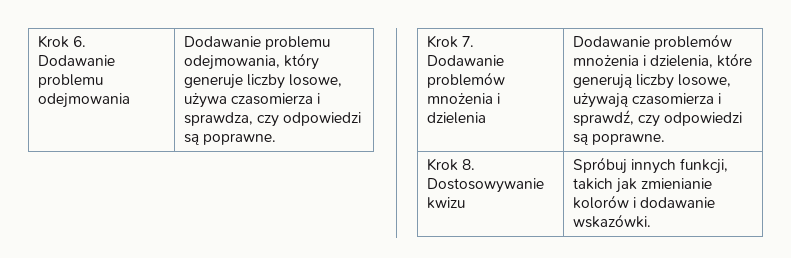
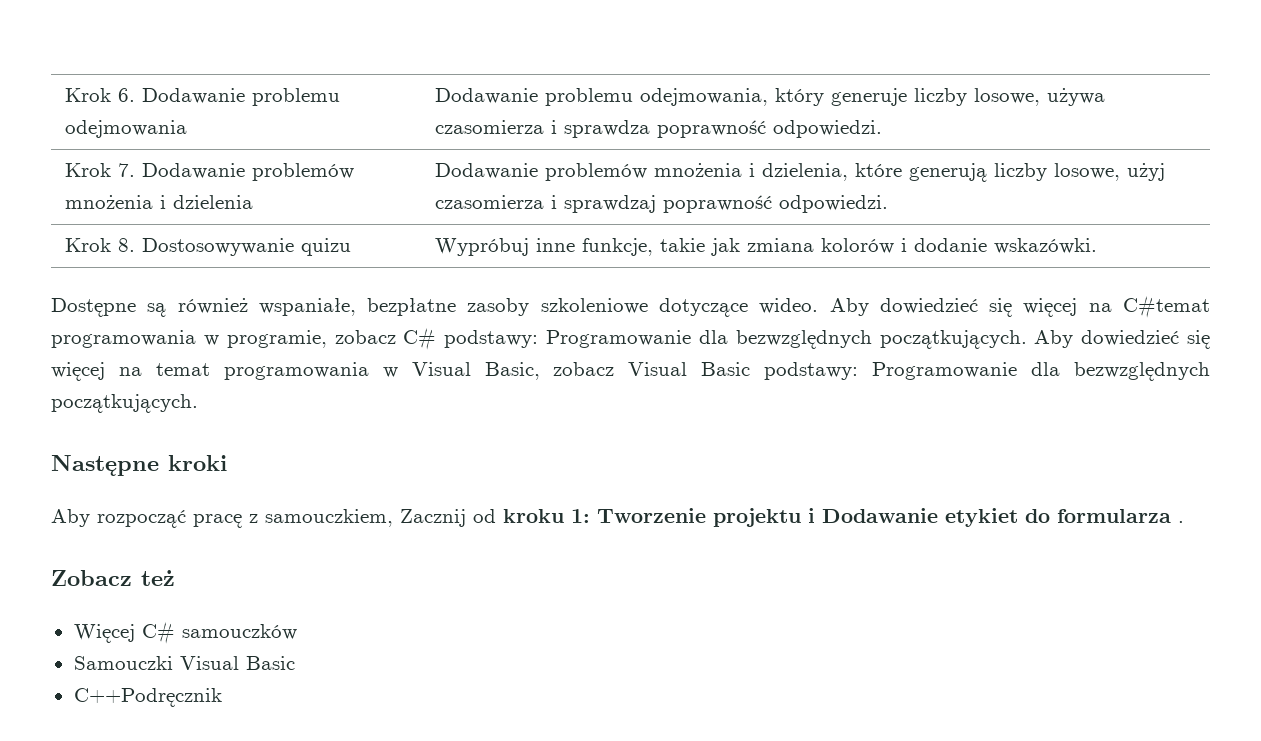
- Krok 6. Dodawanie problemu odejmowania | Dodawanie problemu odejmowania, który generuje liczby losowe, używa czasomierza i sprawdza, czy odpowiedzi są poprawne.
+ Krok 6. Dodawanie problemu odejmowania | Dodawanie problemu odejmowania, który generuje liczby losowe, używa czasomierza i sprawdza poprawność odpowiedzi.
- Krok 7. Dodawanie problemów mnożenia i dzielenia | Dodawanie problemów mnożenia i dzielenia, które generują liczby losowe, używają czasomierza i sprawdź, czy odpowiedzi są poprawne.
- Krok 8. Dostosowywanie kwizu | Spróbuj innych funkcji, takich jak zmienianie kolorów i dodawanie wskazówki.
+ Krok 7. Dodawanie problemów mnożenia i dzielenia | Dodawanie problemów mnożenia i dzielenia, które generują liczby losowe, użyj czasomierza i sprawdzaj poprawność odpowiedzi.
+ Krok 8. Dostosowywanie quizu | Wypróbuj inne funkcje, takie jak zmiana kolorów i dodanie wskazówki.
+ Dostępne są również wspaniałe, bezpłatne zasoby szkoleniowe dotyczące wideo. Aby dowiedzieć się więcej na C#temat programowania w programie, zobacz C# podstawy: Programowanie dla bezwzględnych początkujących. Aby dowiedzieć się więcej na temat programowania w Visual Basic, zobacz Visual Basic podstawy: Programowanie dla bezwzględnych początkujących.
+ Następne kroki
+ Aby rozpocząć pracę z samouczkiem, Zacznij od kroku 1: Tworzenie projektu i Dodawanie etykiet do formularza .
+ Zobacz też
+ Więcej C# samouczków
+ Samouczki Visual Basic
+ C++Podręcznik

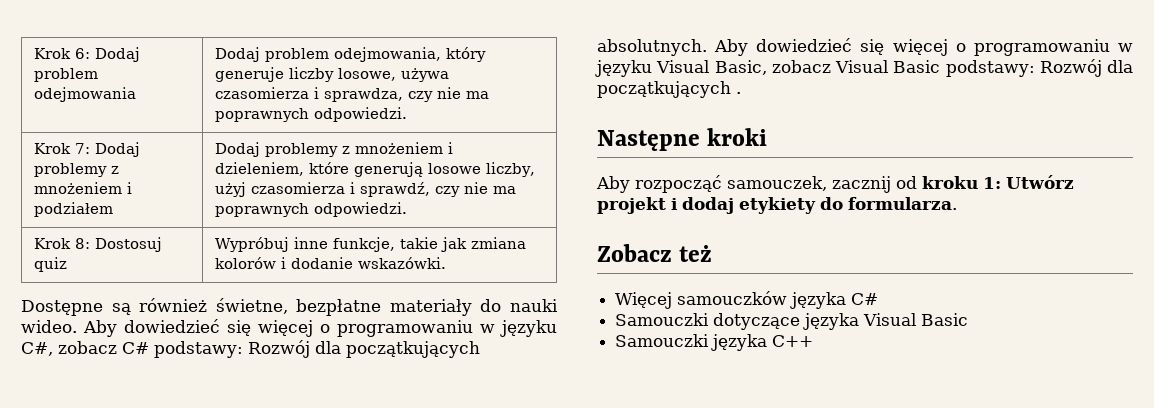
- Krok 6. Dodawanie problemu odejmowania | Dodawanie problemu odejmowania, który generuje liczby losowe, używa czasomierza i sprawdza poprawność odpowiedzi.
- Krok 7. Dodawanie problemów mnożenia i dzielenia | Dodawanie problemów mnożenia i dzielenia, które generują liczby losowe, użyj czasomierza i sprawdzaj poprawność odpowiedzi.
- Krok 8. Dostosowywanie quizu | Wypróbuj inne funkcje, takie jak zmiana kolorów i dodanie wskazówki.
+ Krok 6: Dodaj problem odejmowania | Dodaj problem odejmowania, który generuje liczby losowe, używa czasomierza i sprawdza, czy nie ma poprawnych odpowiedzi.
+ Krok 7: Dodaj problemy z mnożeniem i podziałem | Dodaj problemy z mnożeniem i dzieleniem, które generują losowe liczby, użyj czasomierza i sprawdź, czy nie ma poprawnych odpowiedzi.
+ Krok 8: Dostosuj quiz | Wypróbuj inne funkcje, takie jak zmiana kolorów i dodanie wskazówki.
- Dostępne są również wspaniałe, bezpłatne zasoby szkoleniowe dotyczące wideo.
+ Dostępne są również świetne, bezpłatne materiały do nauki wideo.
- Aby dowiedzieć się więcej na C#temat programowania w programie, zobacz C# podstawy: Programowanie dla bezwzględnych początkujących. Aby dowiedzieć się więcej na temat programowania w Visual Basic, zobacz Visual Basic podstawy: Programowanie dla bezwzględnych początkujących.
+ Aby dowiedzieć się więcej o programowaniu w języku C#, zobacz C# podstawy: Rozwój dla początkujących absolutnych. Aby dowiedzieć się więcej o programowaniu w języku Visual Basic, zobacz Visual Basic podstawy: Rozwój dla początkujących .
- Aby rozpocząć pracę z samouczkiem, Zacznij od kroku 1: Tworzenie projektu i Dodawanie etykiet do formularza .
+ Aby rozpocząć samouczek, zacznij od kroku 1: Utwórz projekt i dodaj etykiety do formularza.
- Więcej C# samouczków
- Samouczki Visual Basic
+ Więcej samouczków języka C#
+ Samouczki dotyczące języka Visual Basic
- C++Podręcznik
+ Samouczki języka C++

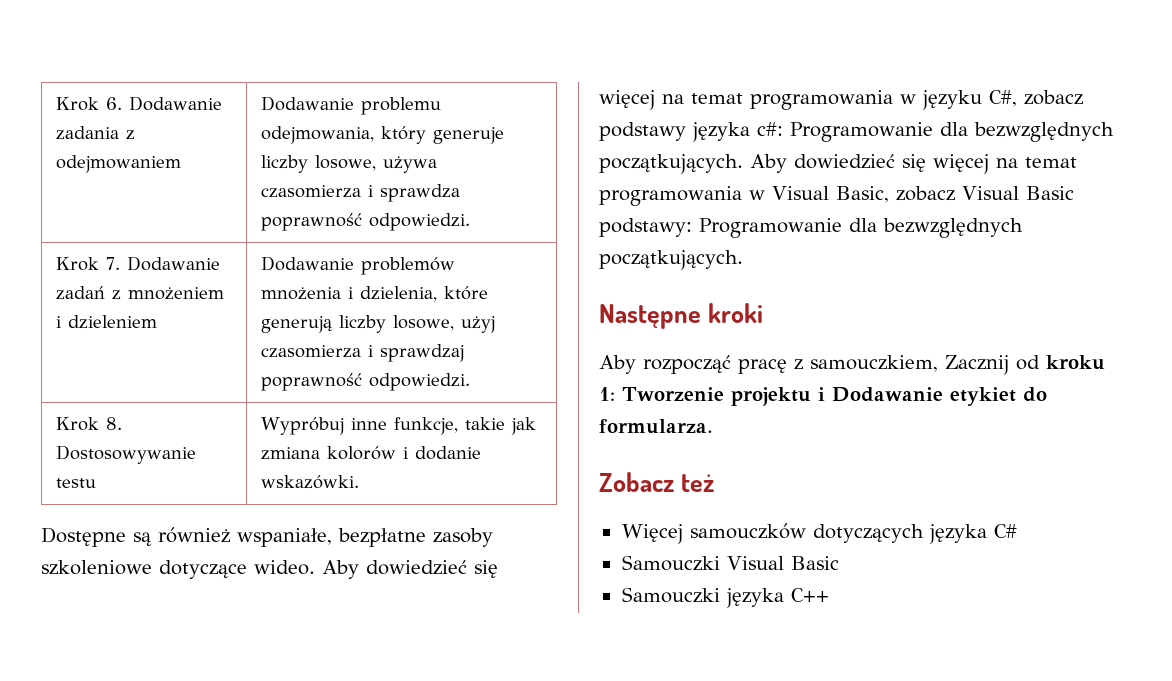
- Krok 6: Dodaj problem odejmowania | Dodaj problem odejmowania, który generuje liczby losowe, używa czasomierza i sprawdza, czy nie ma poprawnych odpowiedzi.
- Krok 7: Dodaj problemy z mnożeniem i podziałem | Dodaj problemy z mnożeniem i dzieleniem, które generują losowe liczby, użyj czasomierza i sprawdź, czy nie ma poprawnych odpowiedzi.
- Krok 8: Dostosuj quiz | Wypróbuj inne funkcje, takie jak zmiana kolorów i dodanie wskazówki.
+ Krok 6. Dodawanie zadania z odejmowaniem | Dodawanie problemu odejmowania, który generuje liczby losowe, używa czasomierza i sprawdza poprawność odpowiedzi.
+ Krok 7. Dodawanie zadań z mnożeniem i dzieleniem | Dodawanie problemów mnożenia i dzielenia, które generują liczby losowe, użyj czasomierza i sprawdzaj poprawność odpowiedzi.
+ Krok 8. Dostosowywanie testu | Wypróbuj inne funkcje, takie jak zmiana kolorów i dodanie wskazówki.
- Dostępne są również świetne, bezpłatne materiały do nauki wideo.
+ Dostępne są również wspaniałe, bezpłatne zasoby szkoleniowe dotyczące wideo.
- Aby dowiedzieć się więcej o programowaniu w języku C#, zobacz C# podstawy: Rozwój dla początkujących absolutnych. Aby dowiedzieć się więcej o programowaniu w języku Visual Basic, zobacz Visual Basic podstawy: Rozwój dla początkujących .
+ Aby dowiedzieć się więcej na temat programowania w języku C#, zobacz podstawy języka c#: Programowanie dla bezwzględnych początkujących. Aby dowiedzieć się więcej na temat programowania w Visual Basic, zobacz Visual Basic podstawy: Programowanie dla bezwzględnych początkujących.
- Aby rozpocząć samouczek, zacznij od kroku 1: Utwórz projekt i dodaj etykiety do formularza.
+ Aby rozpocząć pracę z samouczkiem, Zacznij od kroku 1: Tworzenie projektu i Dodawanie etykiet do formularza.
- Więcej samouczków języka C#
+ Więcej samouczków dotyczących języka C#
- Samouczki dotyczące języka Visual Basic
+ Samouczki Visual Basic

